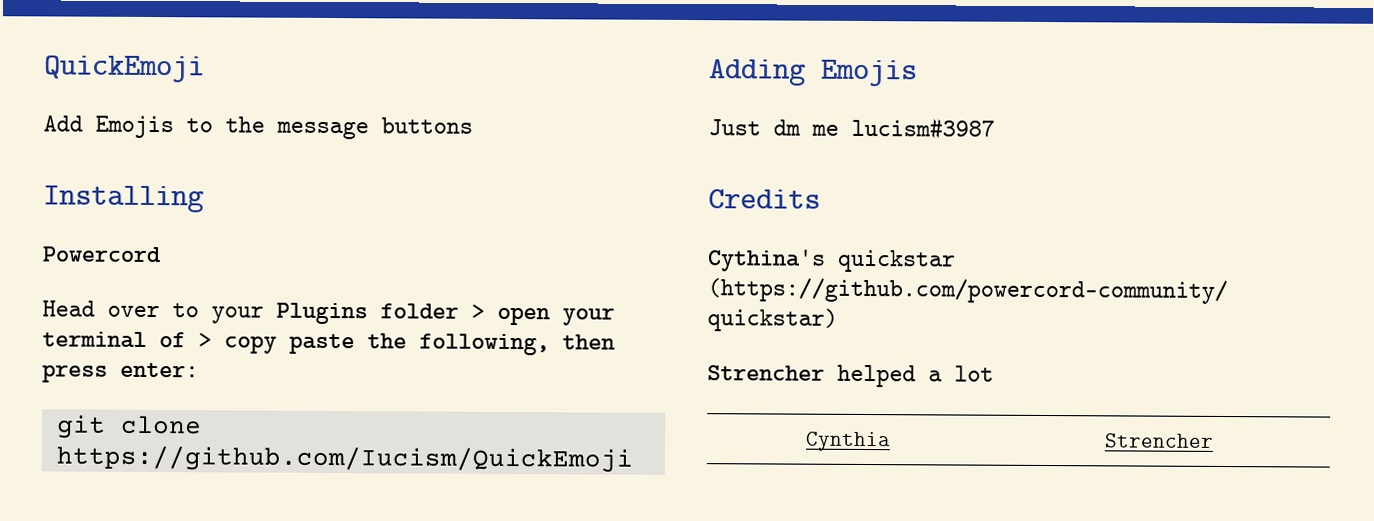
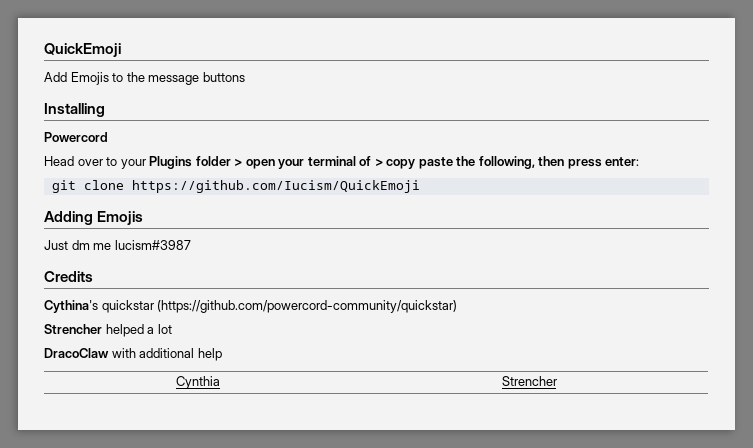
+ DracoClaw with additional help

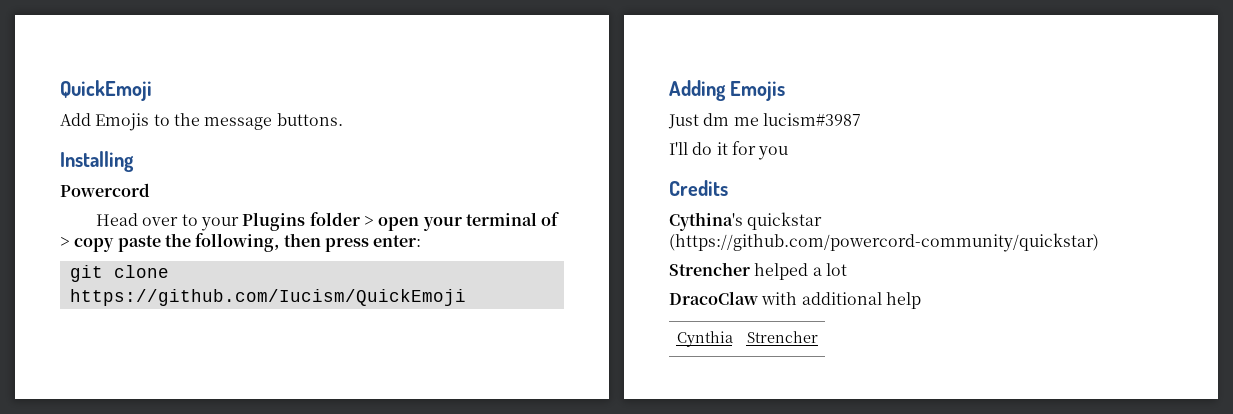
- Add Emojis to the message buttons
+ Add Emojis to the message buttons.
+ I'll do it for you

